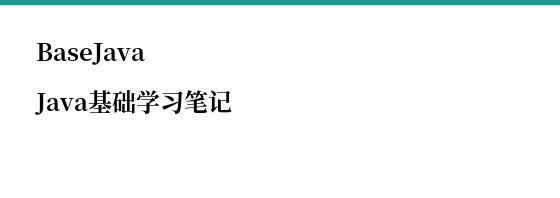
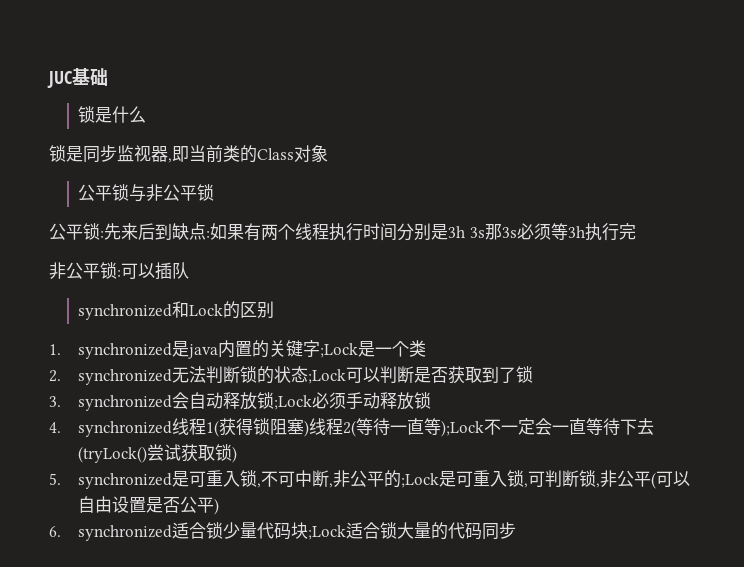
- BaseJava
- Java基础学习笔记
+ JUC基础
+ 锁是什么
+ 锁是同步监视器,即当前类的Class对象
+ 公平锁与非公平锁
+ 公平锁:先来后到缺点:如果有两个线程执行时间分别是3h 3s那3s必须等3h执行完
+ 非公平锁:可以插队
+ synchronized和Lock的区别
+ 1. synchronized是java内置的关键字;Lock是一个类
+ 2. synchronized无法判断锁的状态;Lock可以判断是否获取到了锁
+ 3. synchronized会自动释放锁;Lock必须手动释放锁
+ 4. synchronized线程1(获得锁阻塞)线程2(等待一直等);Lock不一定会一直等待下去(tryLock()尝试获取锁)
+ 5. synchronized是可重入锁,不可中断,非公平的;Lock是可重入锁,可判断锁,非公平(可以自由设置是否公平)
+ 6. synchronized适合锁少量代码块;Lock适合锁大量的代码同步

